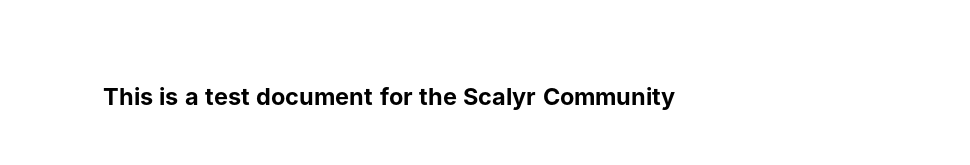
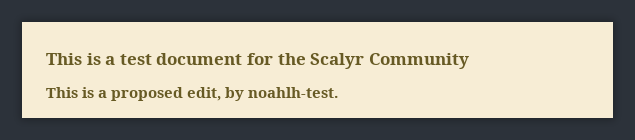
+ This is a proposed edit, by noahlh-test.

